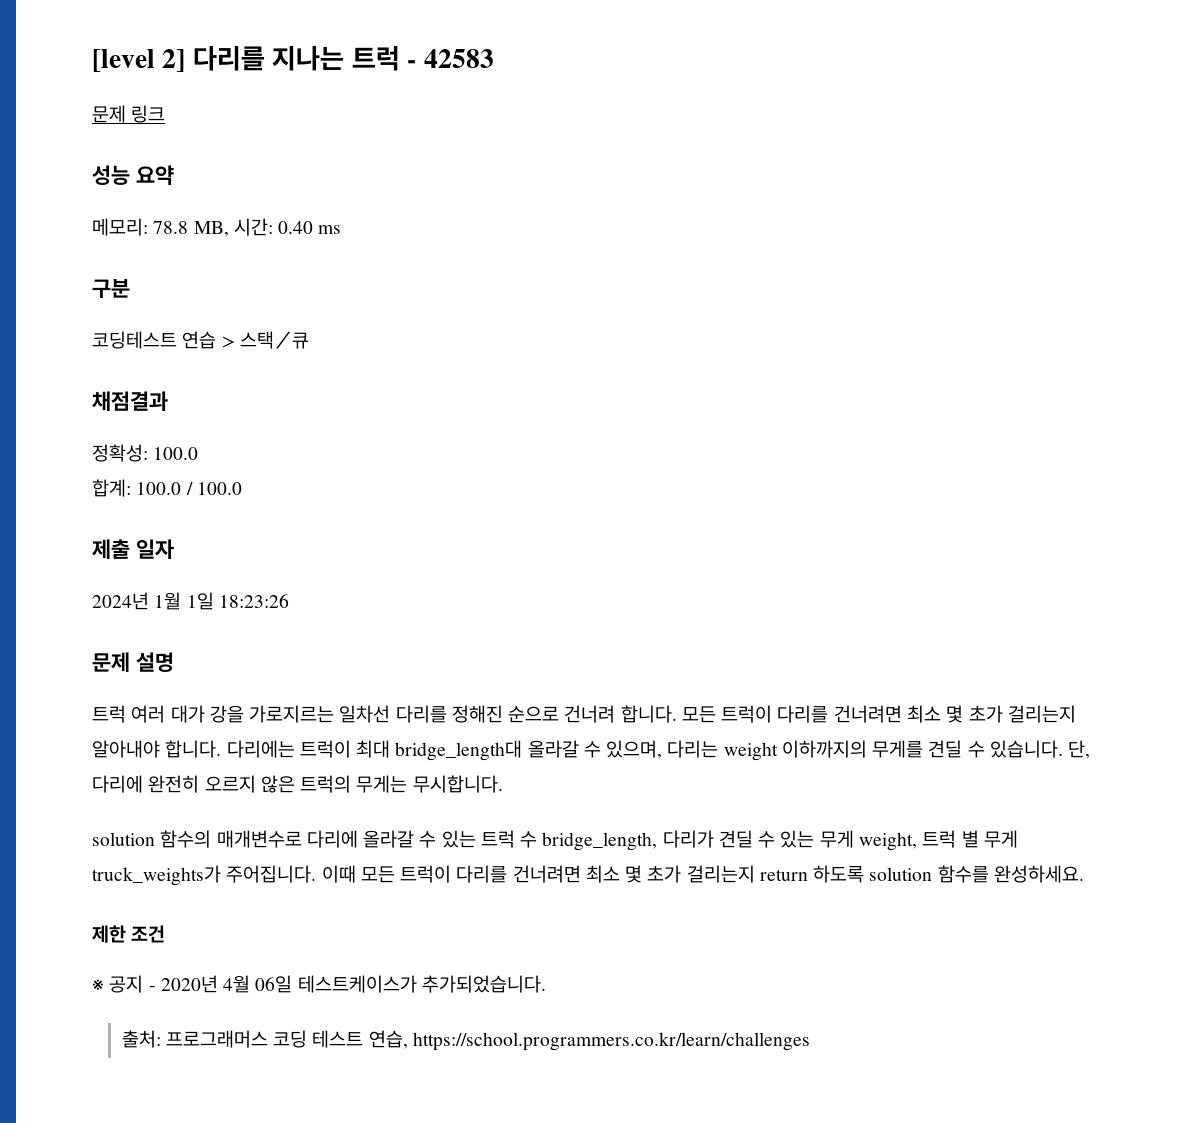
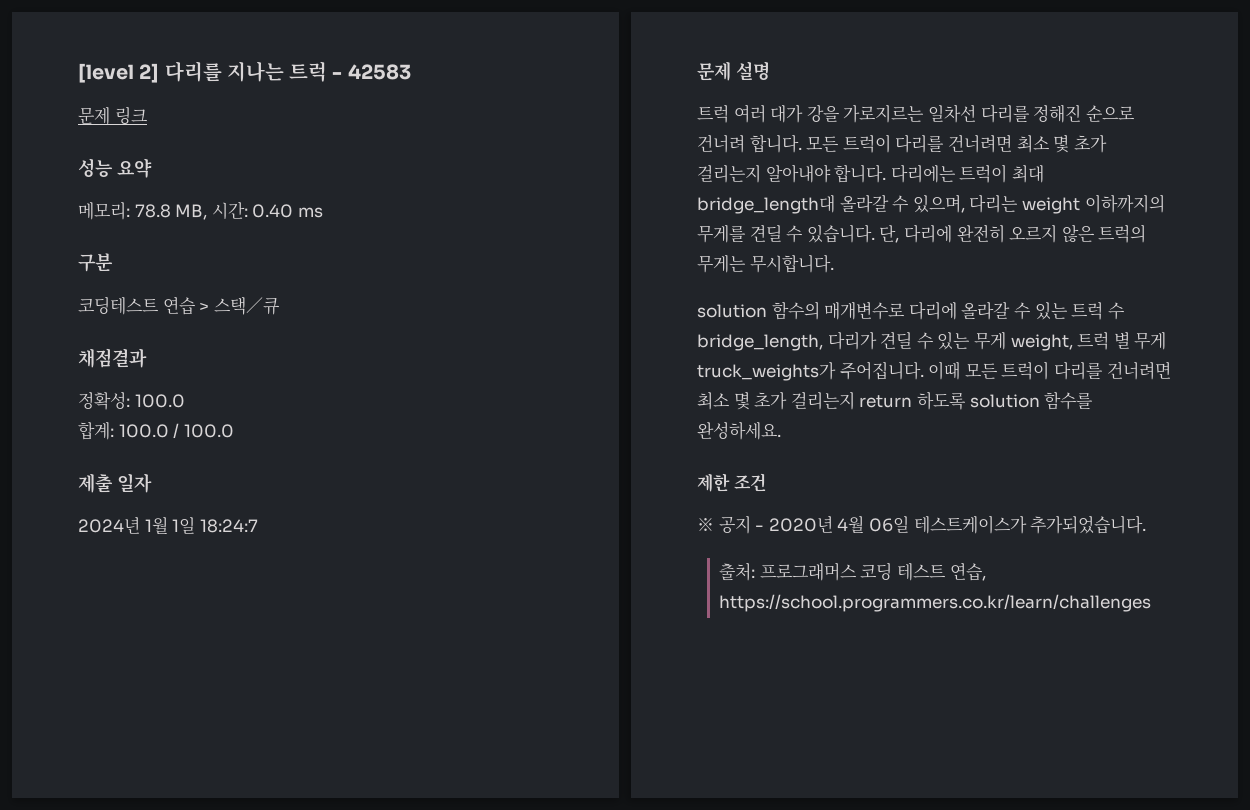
- 2024년 1월 1일 18:23:26
+ 2024년 1월 1일 18:24:7

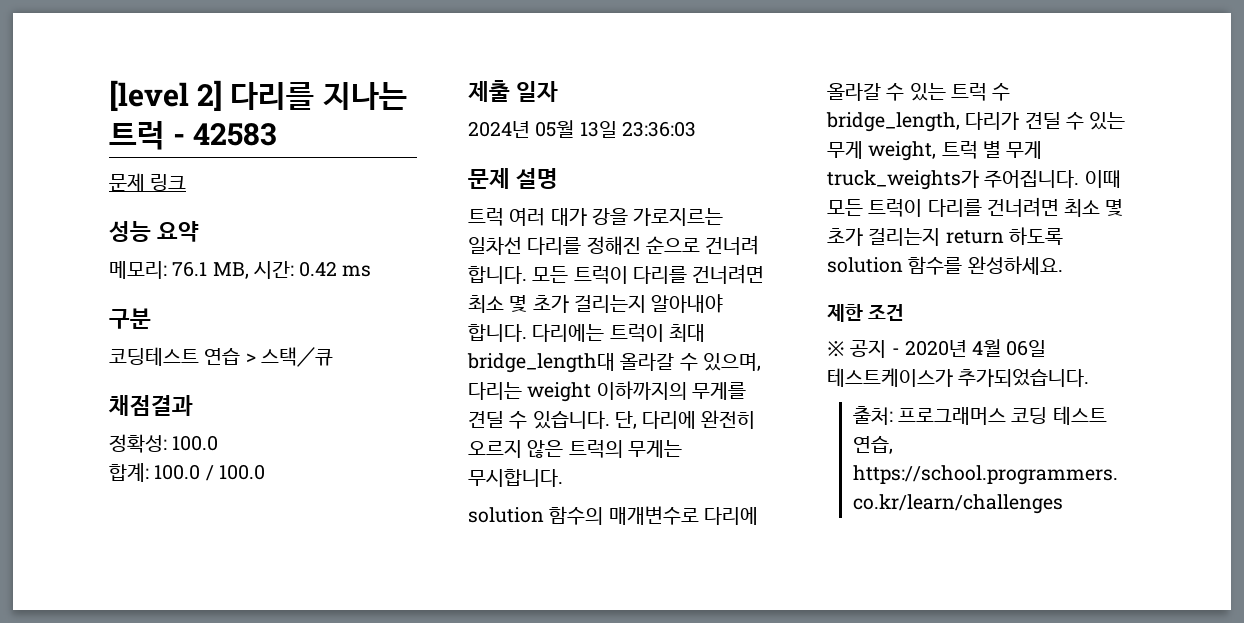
- 메모리: 78.8 MB, 시간: 0.40 ms
+ 메모리: 76.1 MB, 시간: 0.42 ms
- 2024년 1월 1일 18:24:7
+ 2024년 05월 13일 23:36:03

